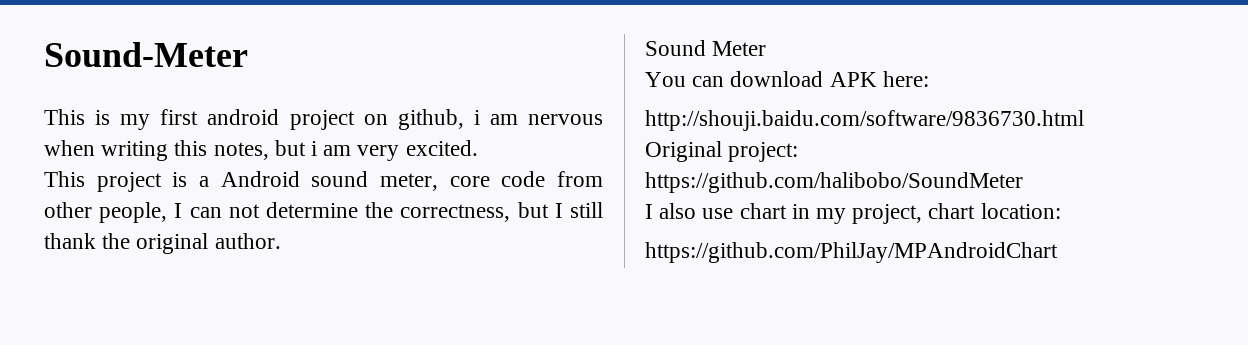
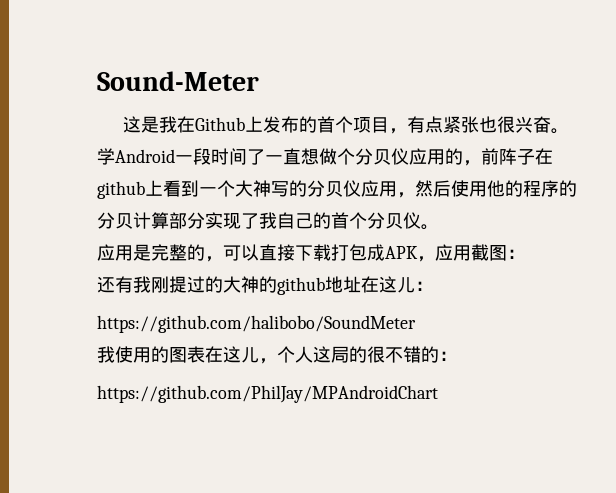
- This is my first android project on github, i am nervous when writing this notes, but i am very excited.
- This project is a Android sound meter, core code from other people, I can not determine the correctness, but I still thank the original author.
- Sound Meter
- You can download APK here:
- http://shouji.baidu.com/software/9836730.html
- Original project:
+ 这是我在Github上发布的首个项目，有点紧张也很兴奋。学Android一段时间了一直想做个分贝仪应用的，前阵子在github上看到一个大神写的分贝仪应用，然后使用他的程序的分贝计算部分实现了我自己的首个分贝仪。
+ 应用是完整的，可以直接下载打包成APK，应用截图：
+ 还有我刚提过的大神的github地址在这儿：
  https://github.com/halibobo/SoundMeter
- I also use chart in my project, chart location:
+ 我使用的图表在这儿，个人这局的很不错的：

